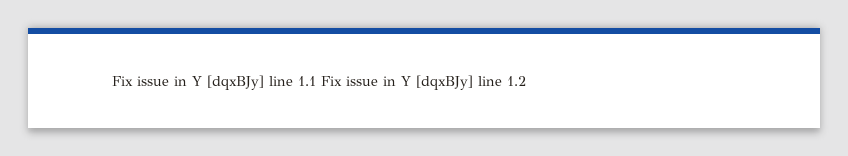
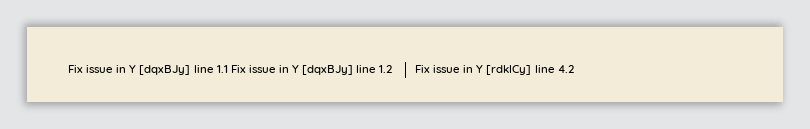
- Fix issue in Y [dqxBJy] line 1.1 Fix issue in Y [dqxBJy] line 1.2
+ Fix issue in Y [dqxBJy] line 1.1 Fix issue in Y [dqxBJy] line 1.2 Fix issue in Y [rdklCy] line 4.2

